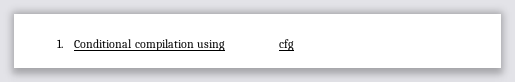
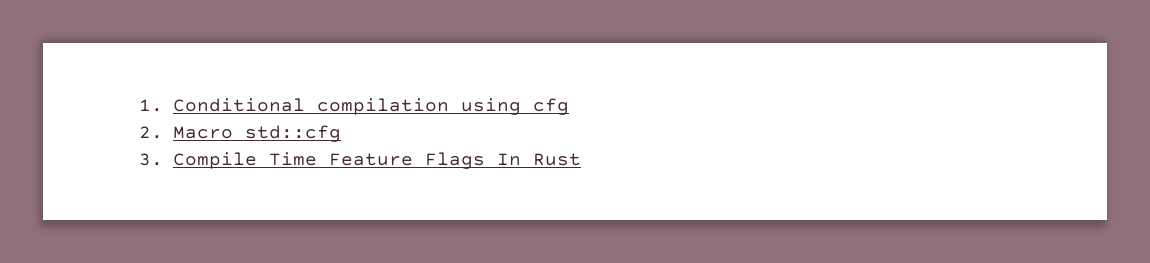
+ 2. Macro std::cfg
+ 3. Compile Time Feature Flags In Rust

